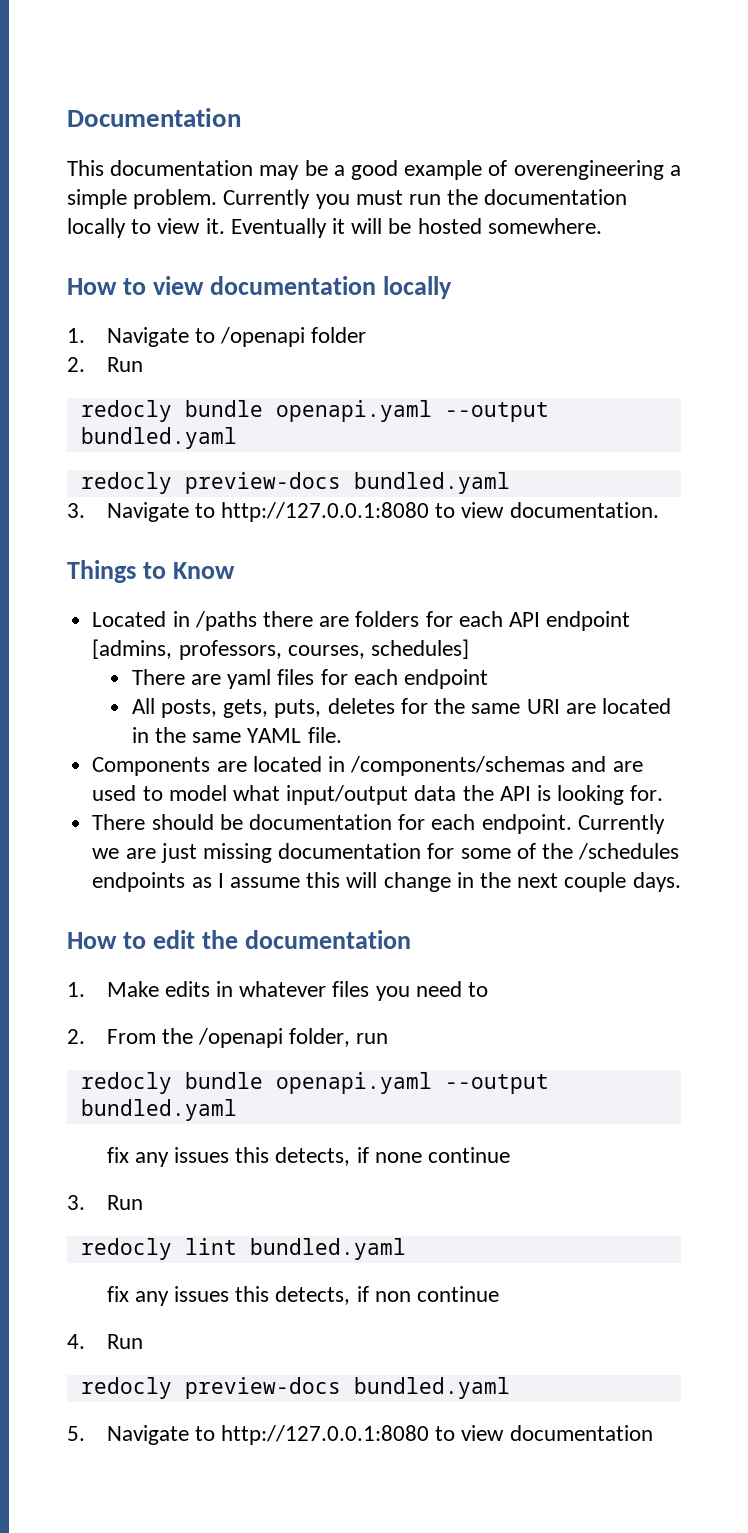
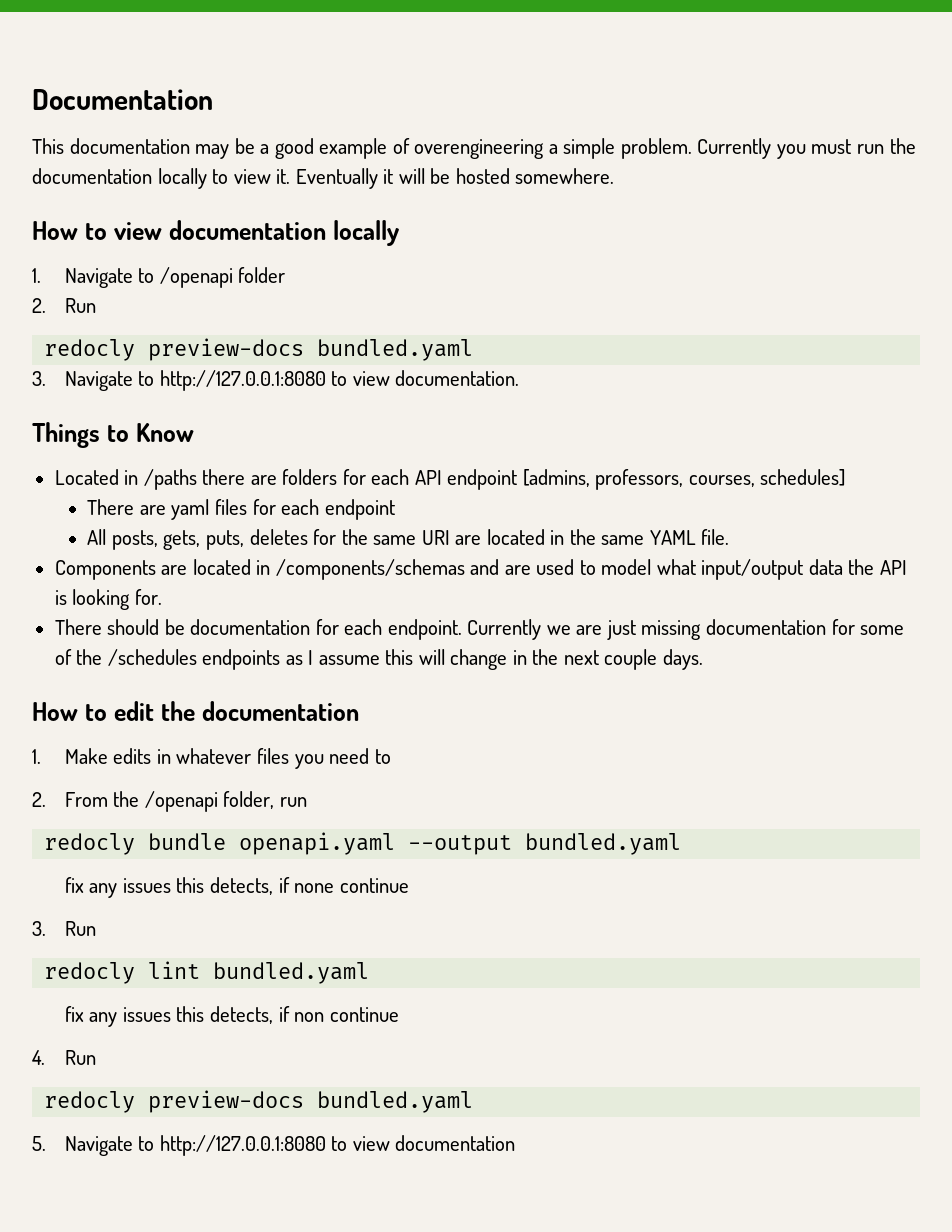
  2. Run
- redocly bundle openapi.yaml --output bundled.yaml

